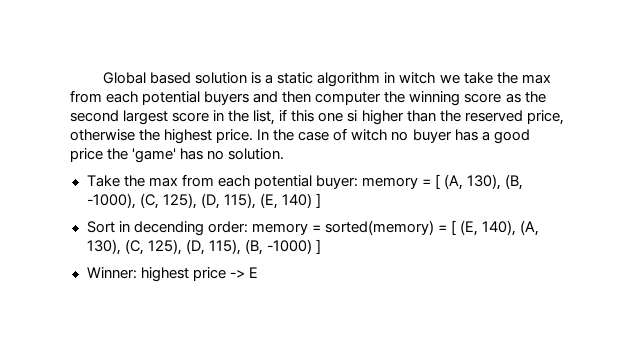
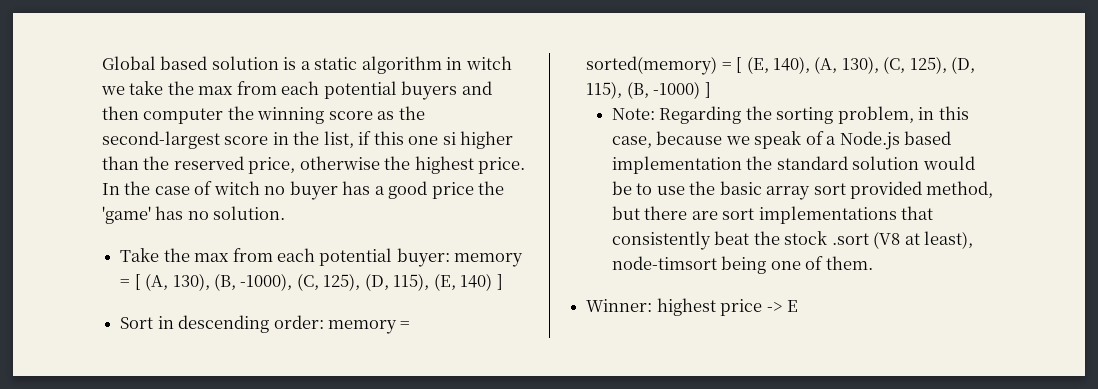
- Global based solution is a static algorithm in witch we take the max from each potential buyers and then computer the winning score as the second largest score in the list, if this one si higher than the reserved price, otherwise the highest price.
+ Global based solution is a static algorithm in witch we take the max from each potential buyers and then computer the winning score as the second-largest score in the list, if this one si higher than the reserved price, otherwise the highest price.
- Sort in decending order: memory = sorted(memory) = [ (E, 140), (A, 130), (C, 125), (D, 115), (B, -1000) ]
+ Sort in descending order: memory = sorted(memory) = [ (E, 140), (A, 130), (C, 125), (D, 115), (B, -1000) ]
+ Note: Regarding the sorting problem, in this case, because we speak of a Node.js based implementation the standard solution would be to use the basic array sort provided method, but there are sort implementations that consistently beat the stock .sort (V8 at least), node-timsort being one of them.

